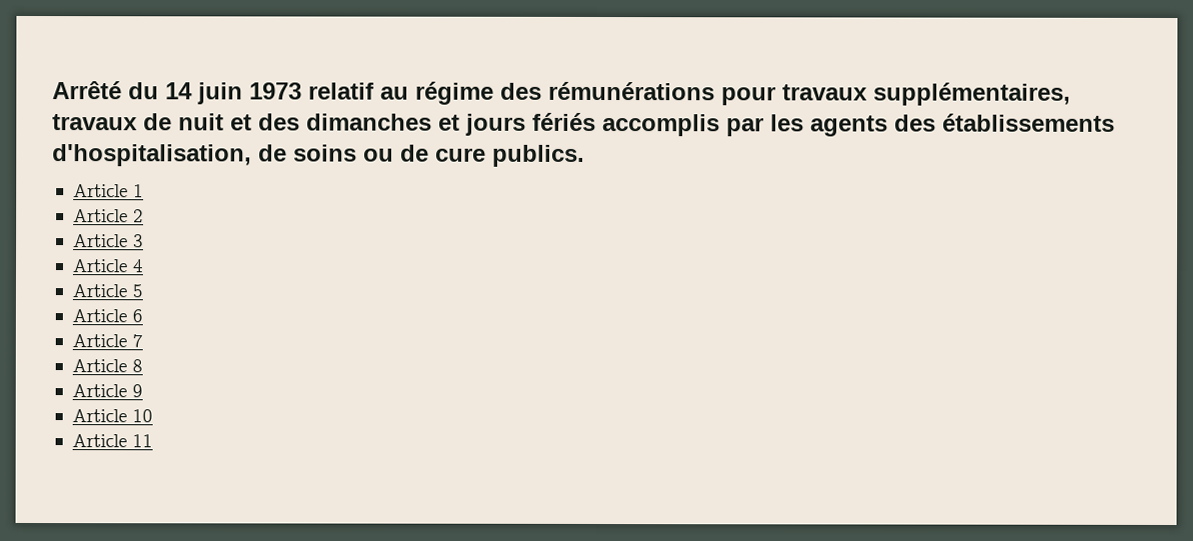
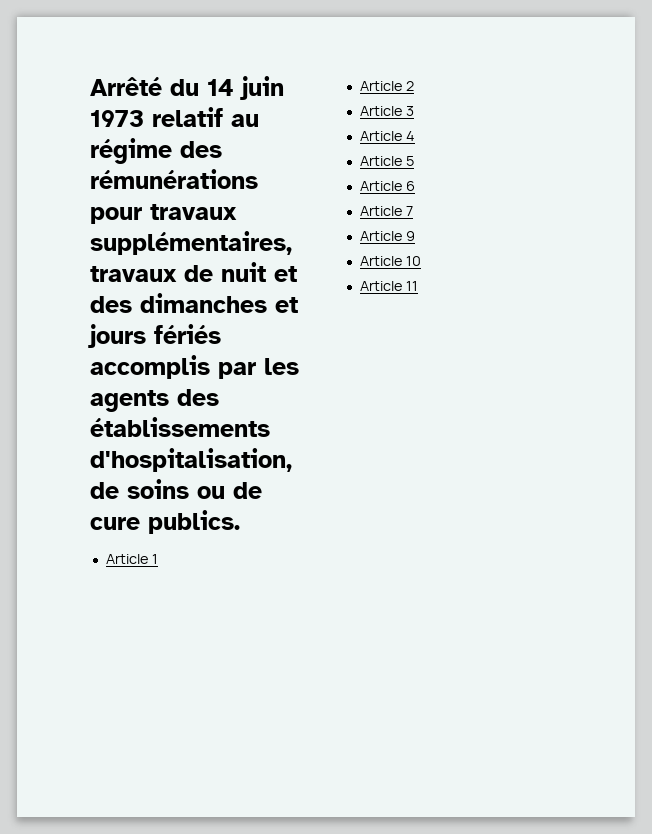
- Article 8

